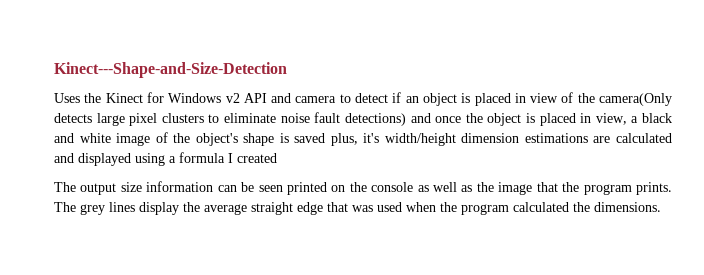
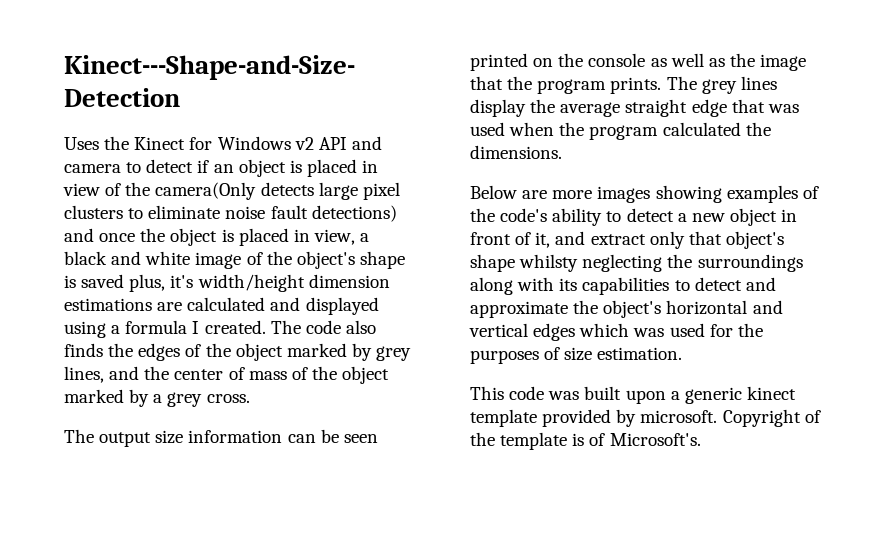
- Uses the Kinect for Windows v2 API and camera to detect if an object is placed in view of the camera(Only detects large pixel clusters to eliminate noise fault detections) and once the object is placed in view, a black and white image of the object's shape is saved plus, it's width/height dimension estimations are calculated and displayed using a formula I created
+ Uses the Kinect for Windows v2 API and camera to detect if an object is placed in view of the camera(Only detects large pixel clusters to eliminate noise fault detections) and once the object is placed in view, a black and white image of the object's shape is saved plus, it's width/height dimension estimations are calculated and displayed using a formula I created. The code also finds the edges of the object marked by grey lines, and the center of mass of the object marked by a grey cross.
+ Below are more images showing examples of the code's ability to detect a new object in front of it, and extract only that object's shape whilsty neglecting the surroundings along with its capabilities to detect and approximate the object's horizontal and vertical edges which was used for the purposes of size estimation.
+ This code was built upon a generic kinect template provided by microsoft. Copyright of the template is of Microsoft's.

